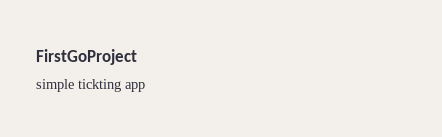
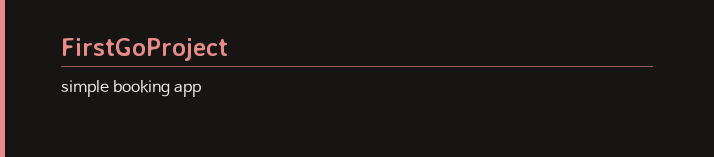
- simple tickting app
+ simple booking app

